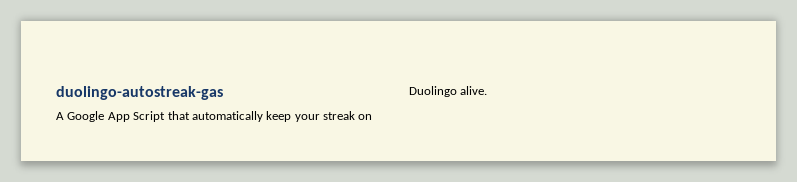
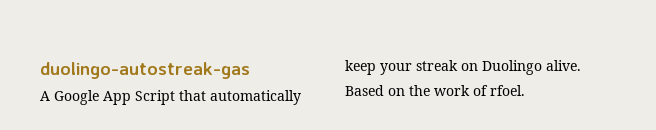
+ Based on the work of rfoel.

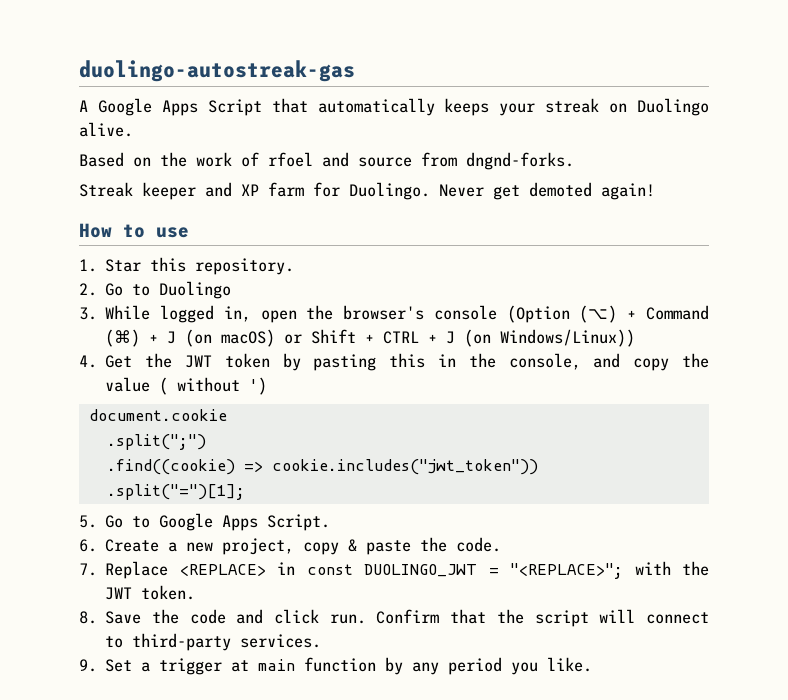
- A Google App Script that automatically keep your streak on Duolingo alive.
+ A Google Apps Script that automatically keeps your streak on Duolingo alive.
- Based on the work of rfoel.
+ Based on the work of rfoel and source from dngnd-forks.
+ Streak keeper and XP farm for Duolingo. Never get demoted again!
+ How to use
+ 1. Star this repository.
+ 2. Go to Duolingo
+ 3. While logged in, open the browser's console (Option (⌥) + Command (⌘) + J (on macOS) or Shift + CTRL + J (on Windows/Linux))
+ 4. Get the JWT token by pasting this in the console, and copy the value ( without ')
+ document.cookie
+ .split(";")
+ .find((cookie) => cookie.includes("jwt_token"))
+ .split("=")[1];
+ 5. Go to Google Apps Script.
+ 6. Create a new project, copy & paste the code.
+ 7. Replace <REPLACE> in const DUOLINGO_JWT = "<REPLACE>"; with the JWT token.
+ 8. Save the code and click run. Confirm that the script will connect to third-party services.
+ 9. Set a trigger at main function by any period you like.

